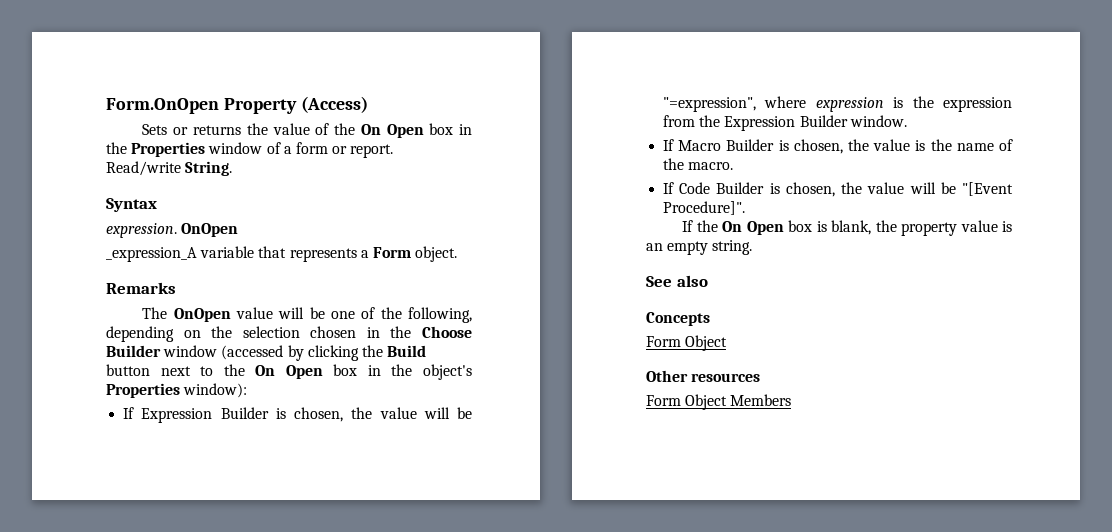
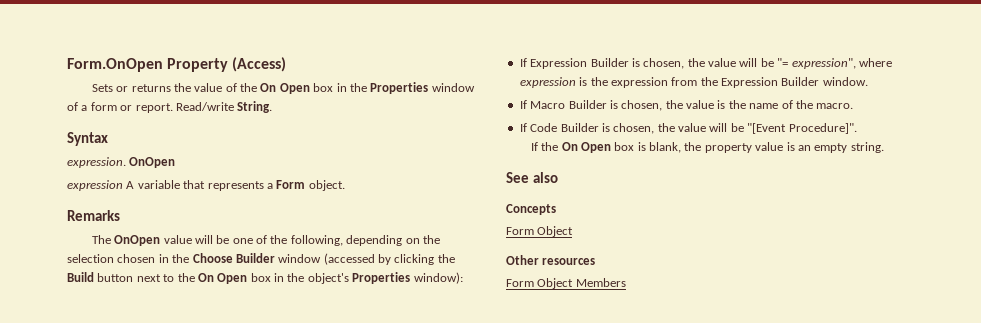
- _expression_A variable that represents a Form object.
+ expression A variable that represents a Form object.
- If Expression Builder is chosen, the value will be "=expression", where expression is the expression from the Expression Builder window.
+ If Expression Builder is chosen, the value will be "= expression", where expression is the expression from the Expression Builder window.

